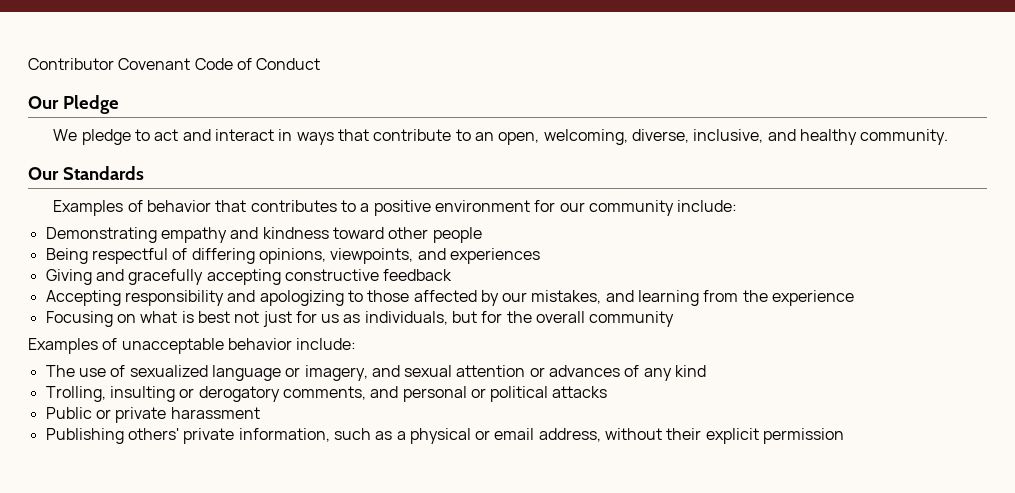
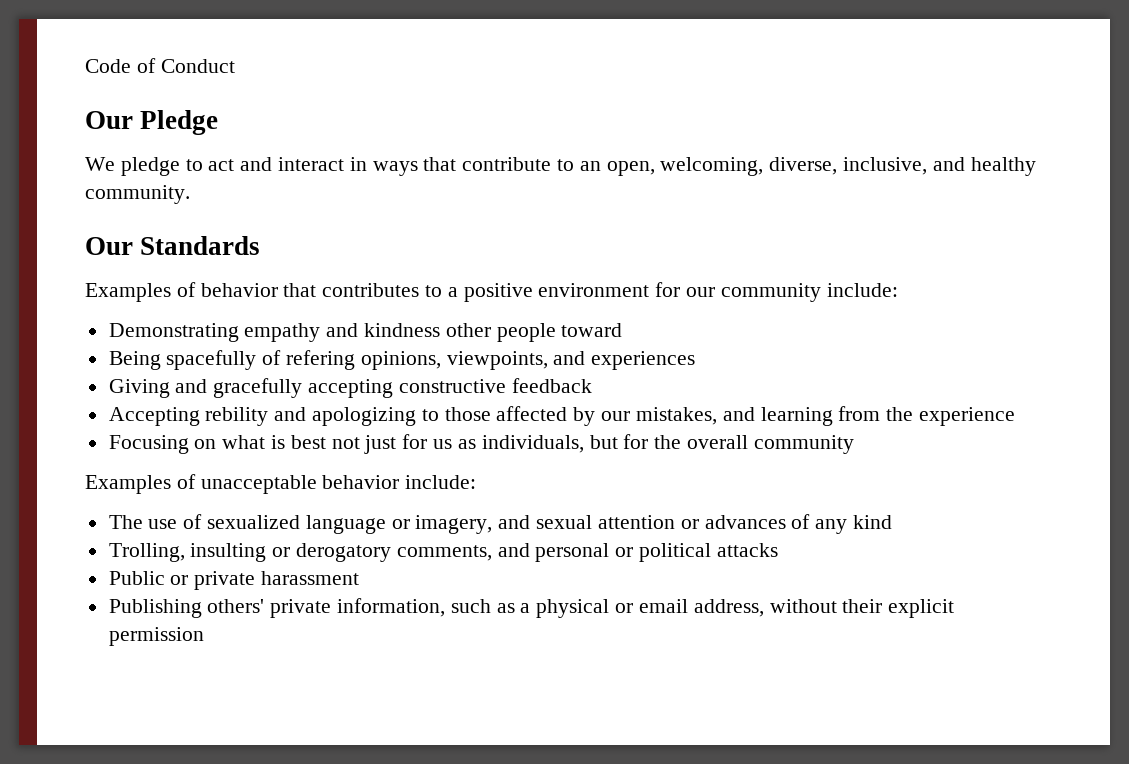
- Contributor Covenant Code of Conduct
+ Code of Conduct
- Demonstrating empathy and kindness toward other people
+ Demonstrating empathy and kindness other people toward
- Being respectful of differing opinions, viewpoints, and experiences
+ Being spacefully of refering opinions, viewpoints, and experiences
- Accepting responsibility and apologizing to those affected by our mistakes, and learning from the experience
+ Accepting rebility and apologizing to those affected by our mistakes, and learning from the experience

